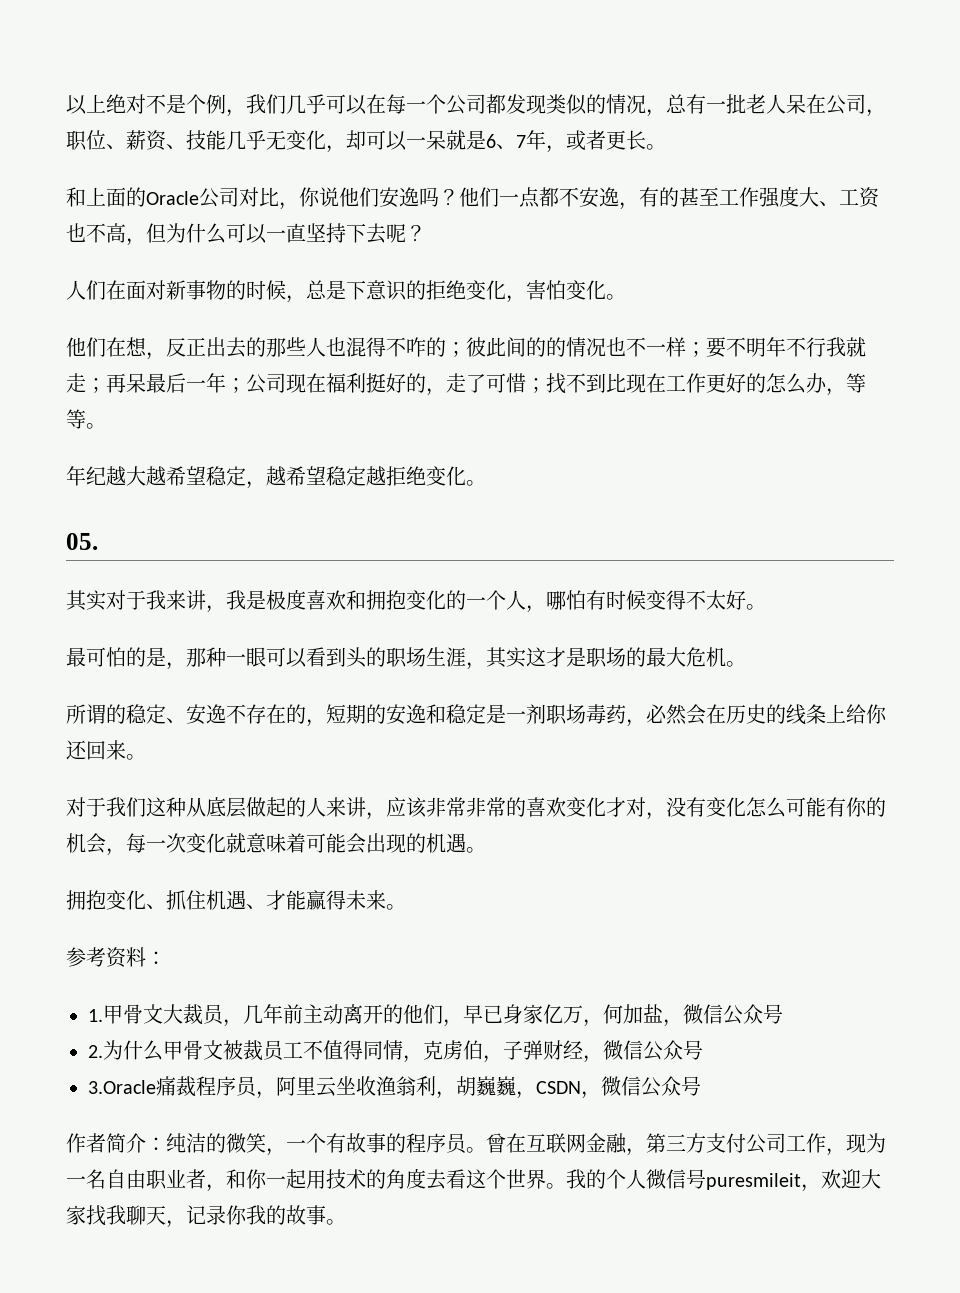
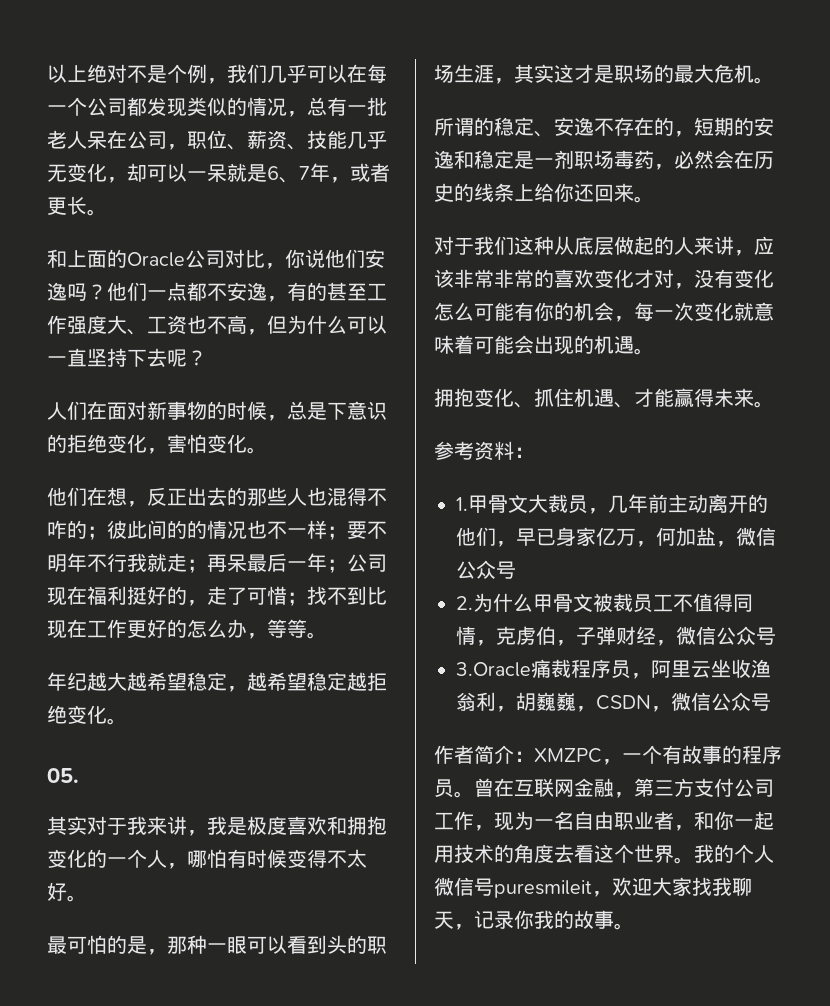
- 作者简介：纯洁的微笑，一个有故事的程序员。
+ 作者简介：XMZPC，一个有故事的程序员。

